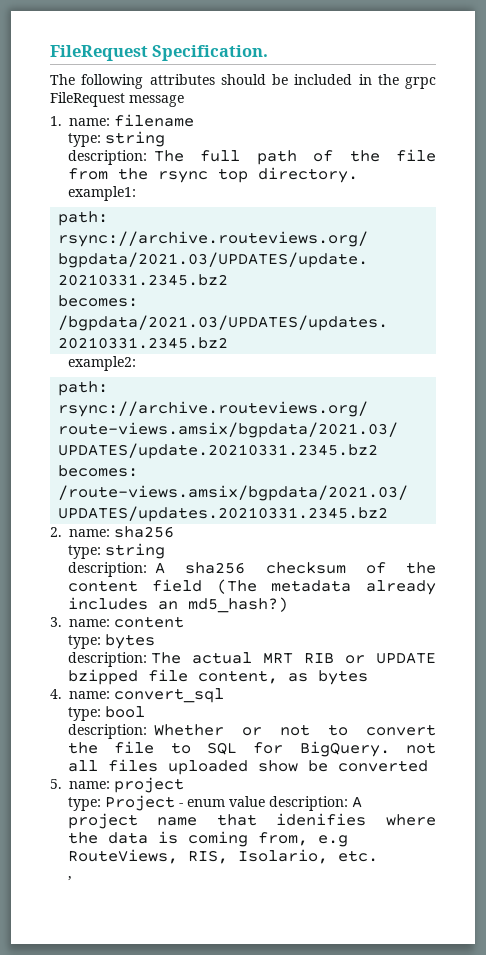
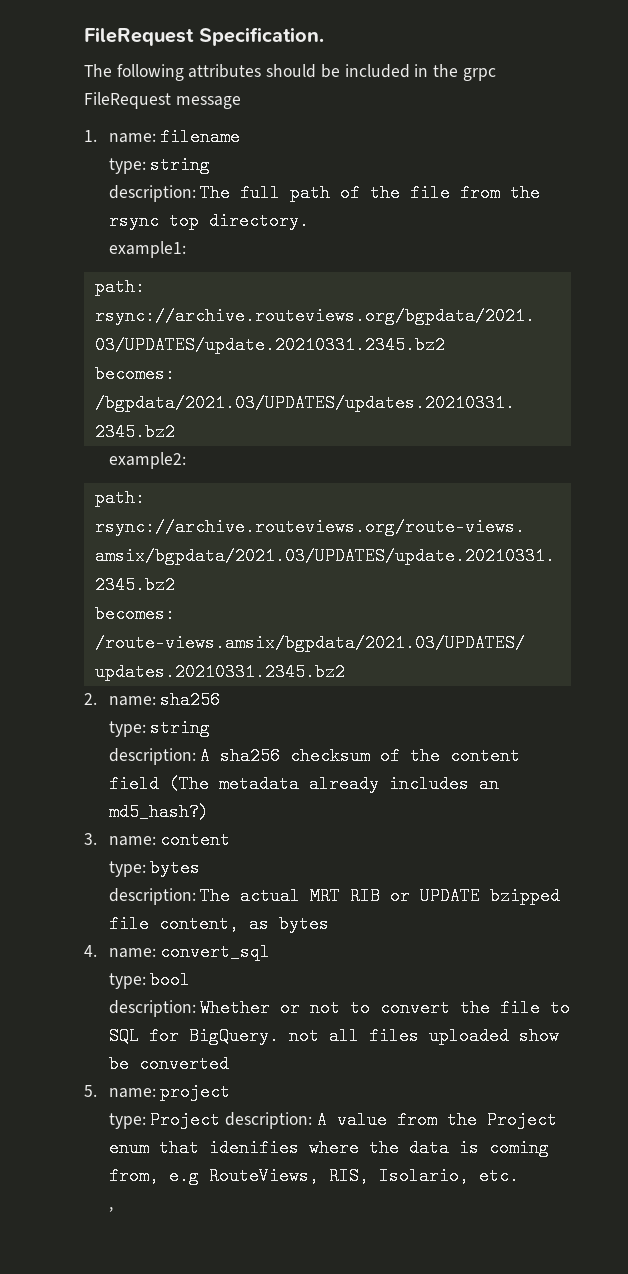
- type: Project - enum value description: A project name that idenifies where the data is coming from, e.g RouteViews, RIS, Isolario, etc.
+ type: Project description: A value from the Project enum that idenifies where the data is coming from, e.g RouteViews, RIS, Isolario, etc.

